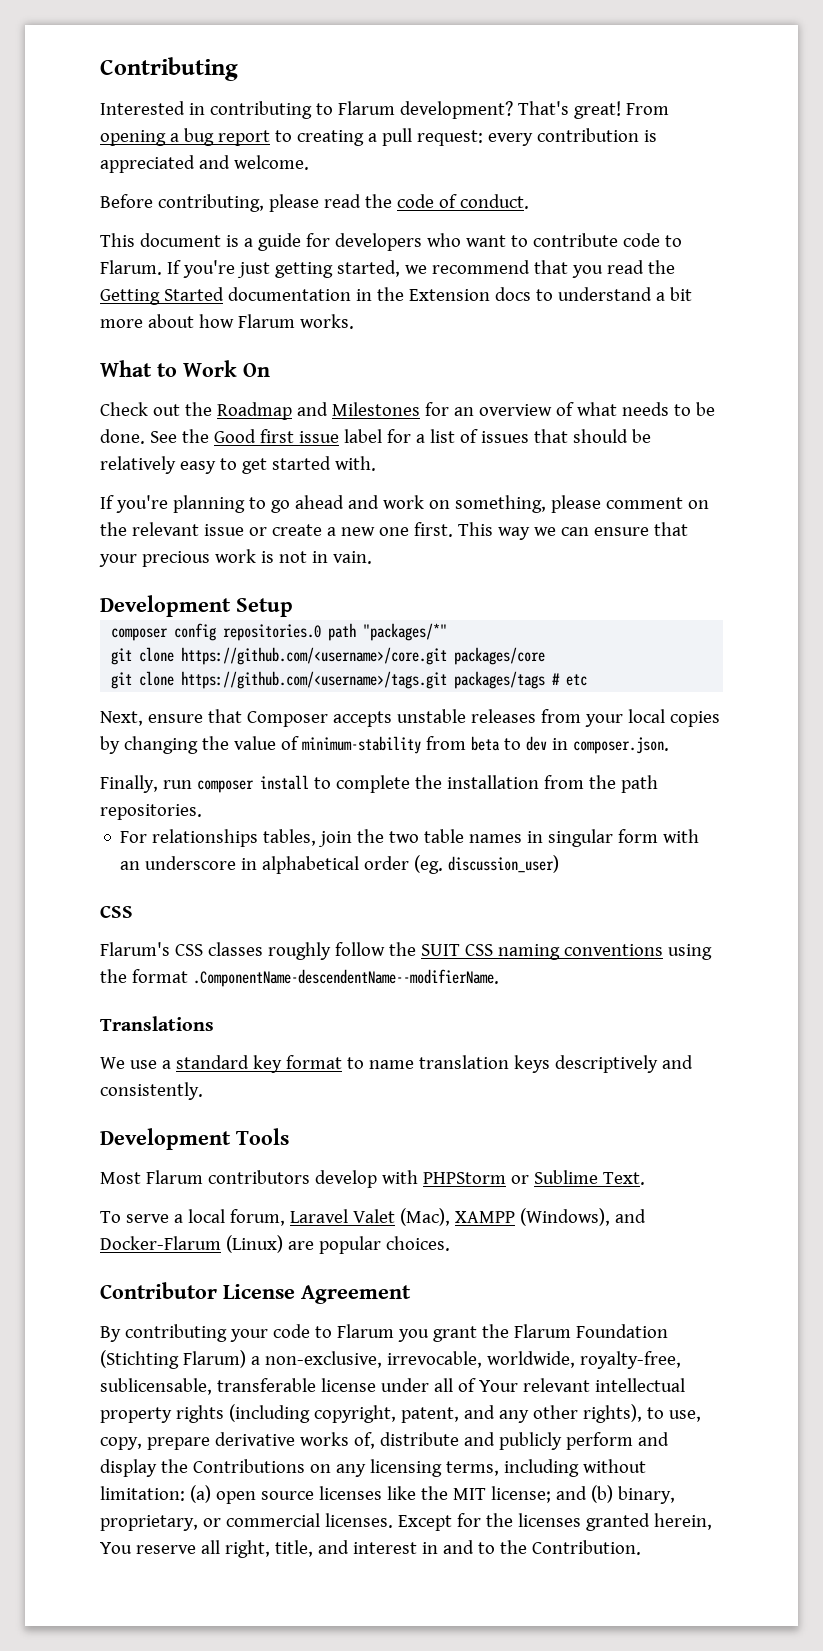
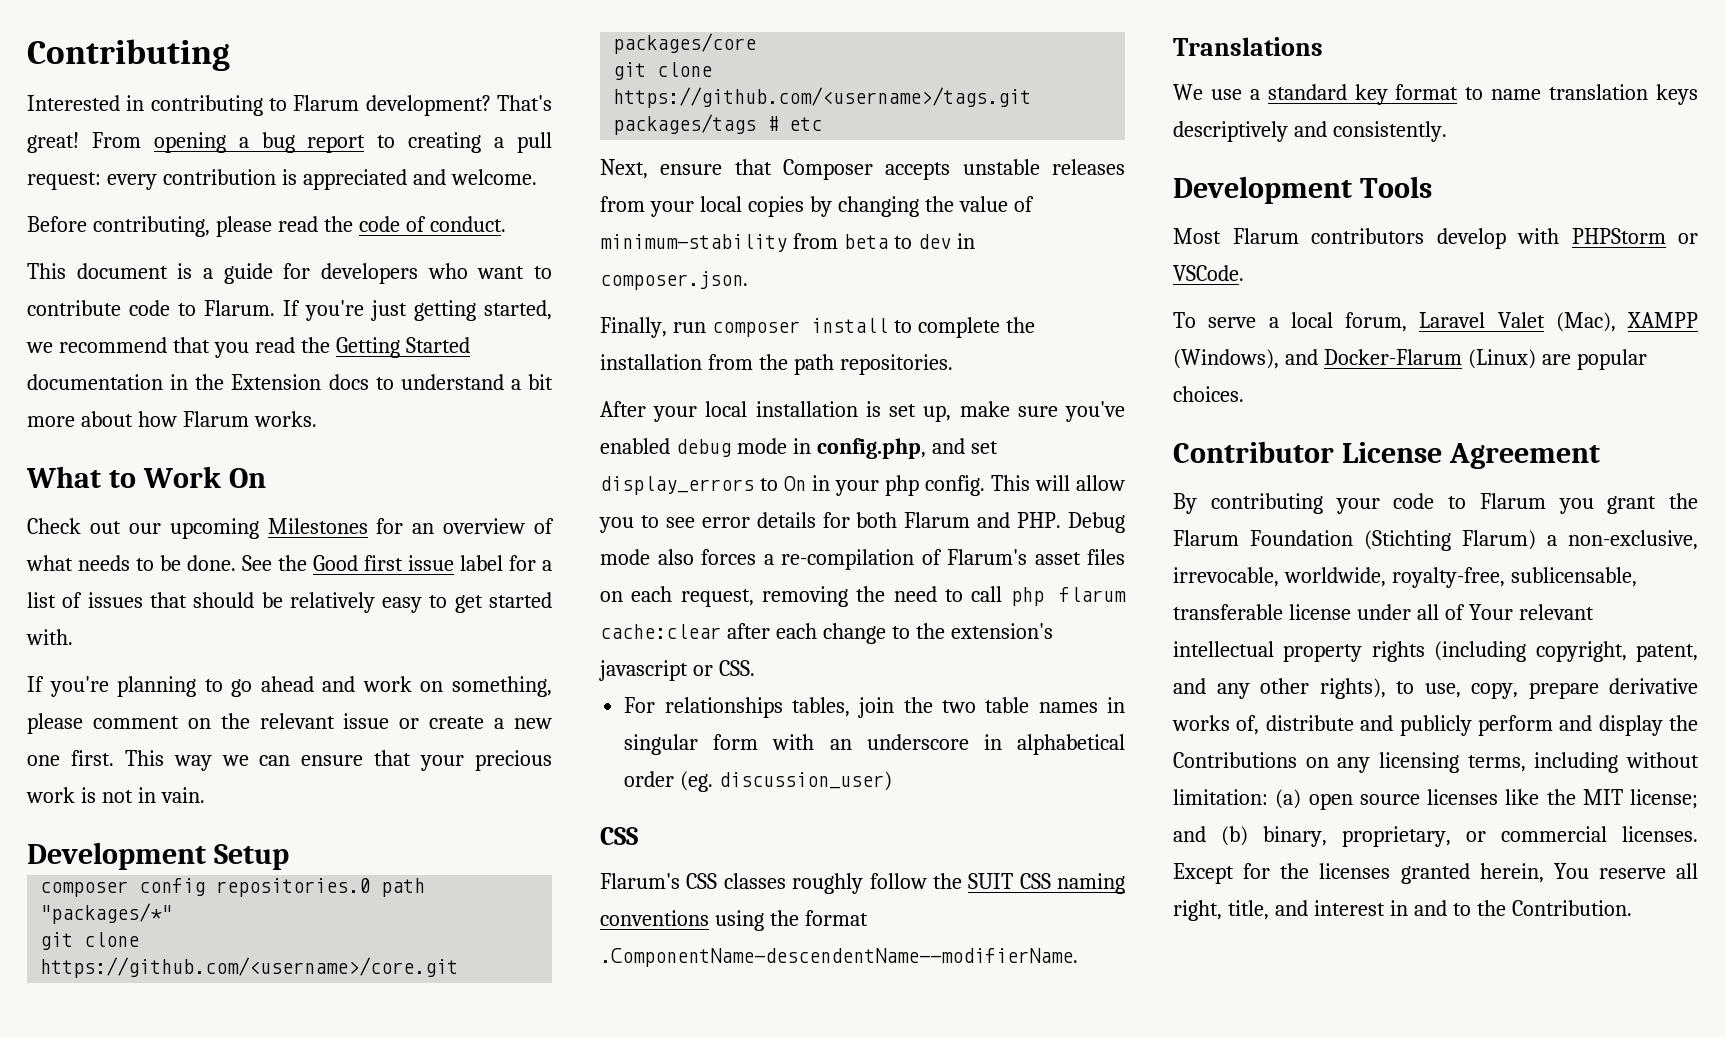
- Check out the Roadmap and Milestones for an overview of what needs to be done.
+ Check out our upcoming Milestones for an overview of what needs to be done.
+ After your local installation is set up, make sure you've enabled debug mode in config.php, and set display_errors to On in your php config. This will allow you to see error details for both Flarum and PHP. Debug mode also forces a re-compilation of Flarum's asset files on each request, removing the need to call php flarum cache:clear after each change to the extension's javascript or CSS.
- Most Flarum contributors develop with PHPStorm or Sublime Text.
+ Most Flarum contributors develop with PHPStorm or VSCode.

